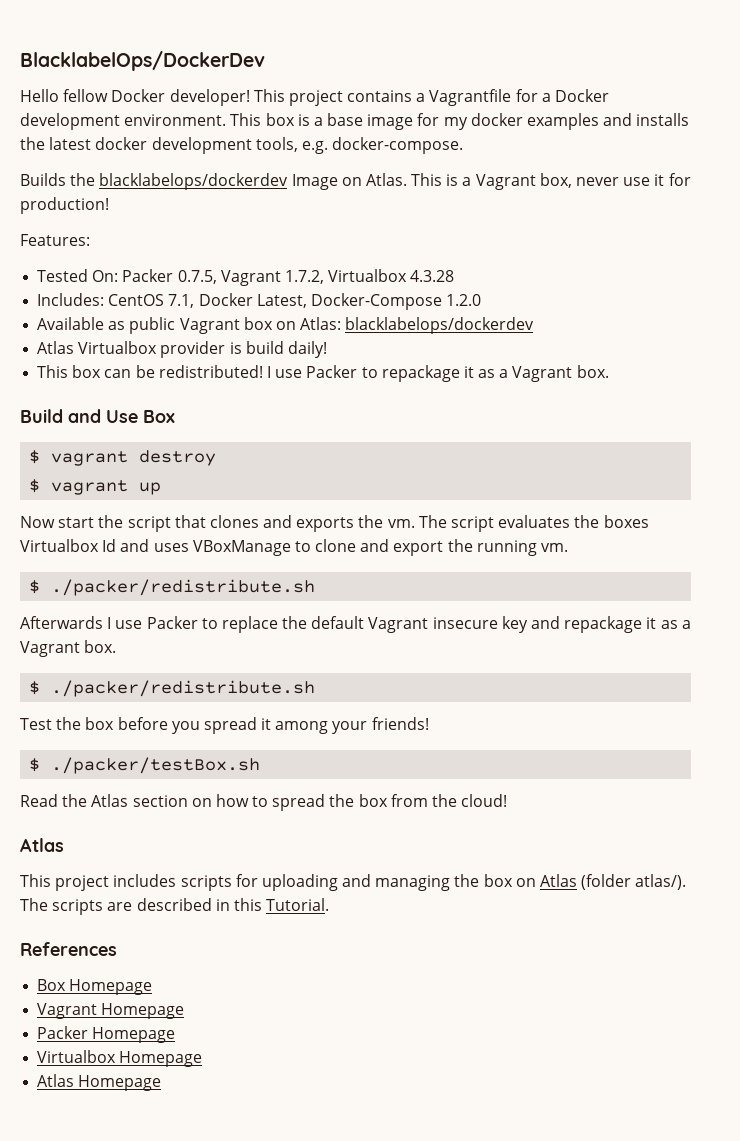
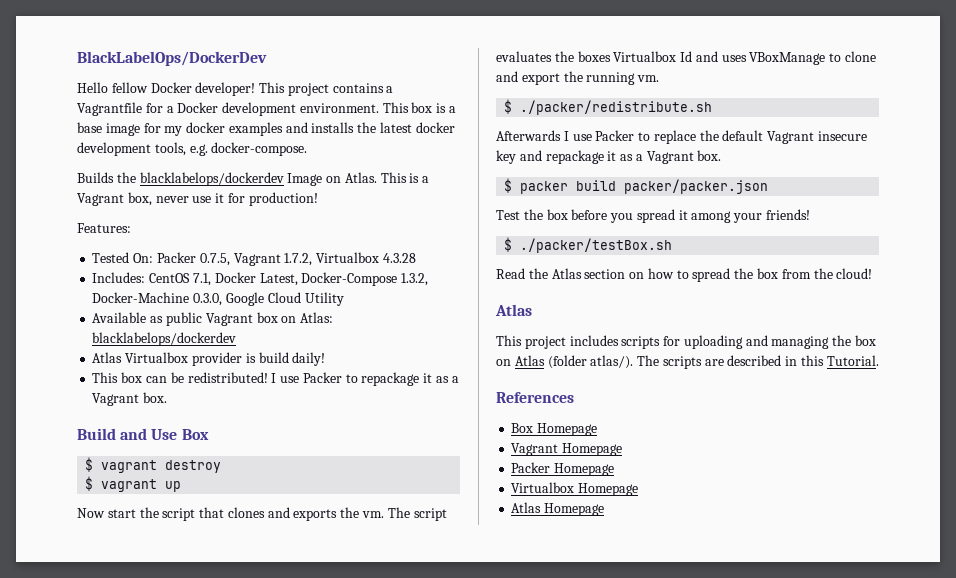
- BlacklabelOps/DockerDev
+ BlackLabelOps/DockerDev
- Includes: CentOS 7.1, Docker Latest, Docker-Compose 1.2.0
+ Includes: CentOS 7.1, Docker Latest, Docker-Compose 1.3.2, Docker-Machine 0.3.0, Google Cloud Utility
  Afterwards I use Packer to replace the default Vagrant insecure key and repackage it as a Vagrant box.
- $ ./packer/redistribute.sh
+ $ packer build packer/packer.json

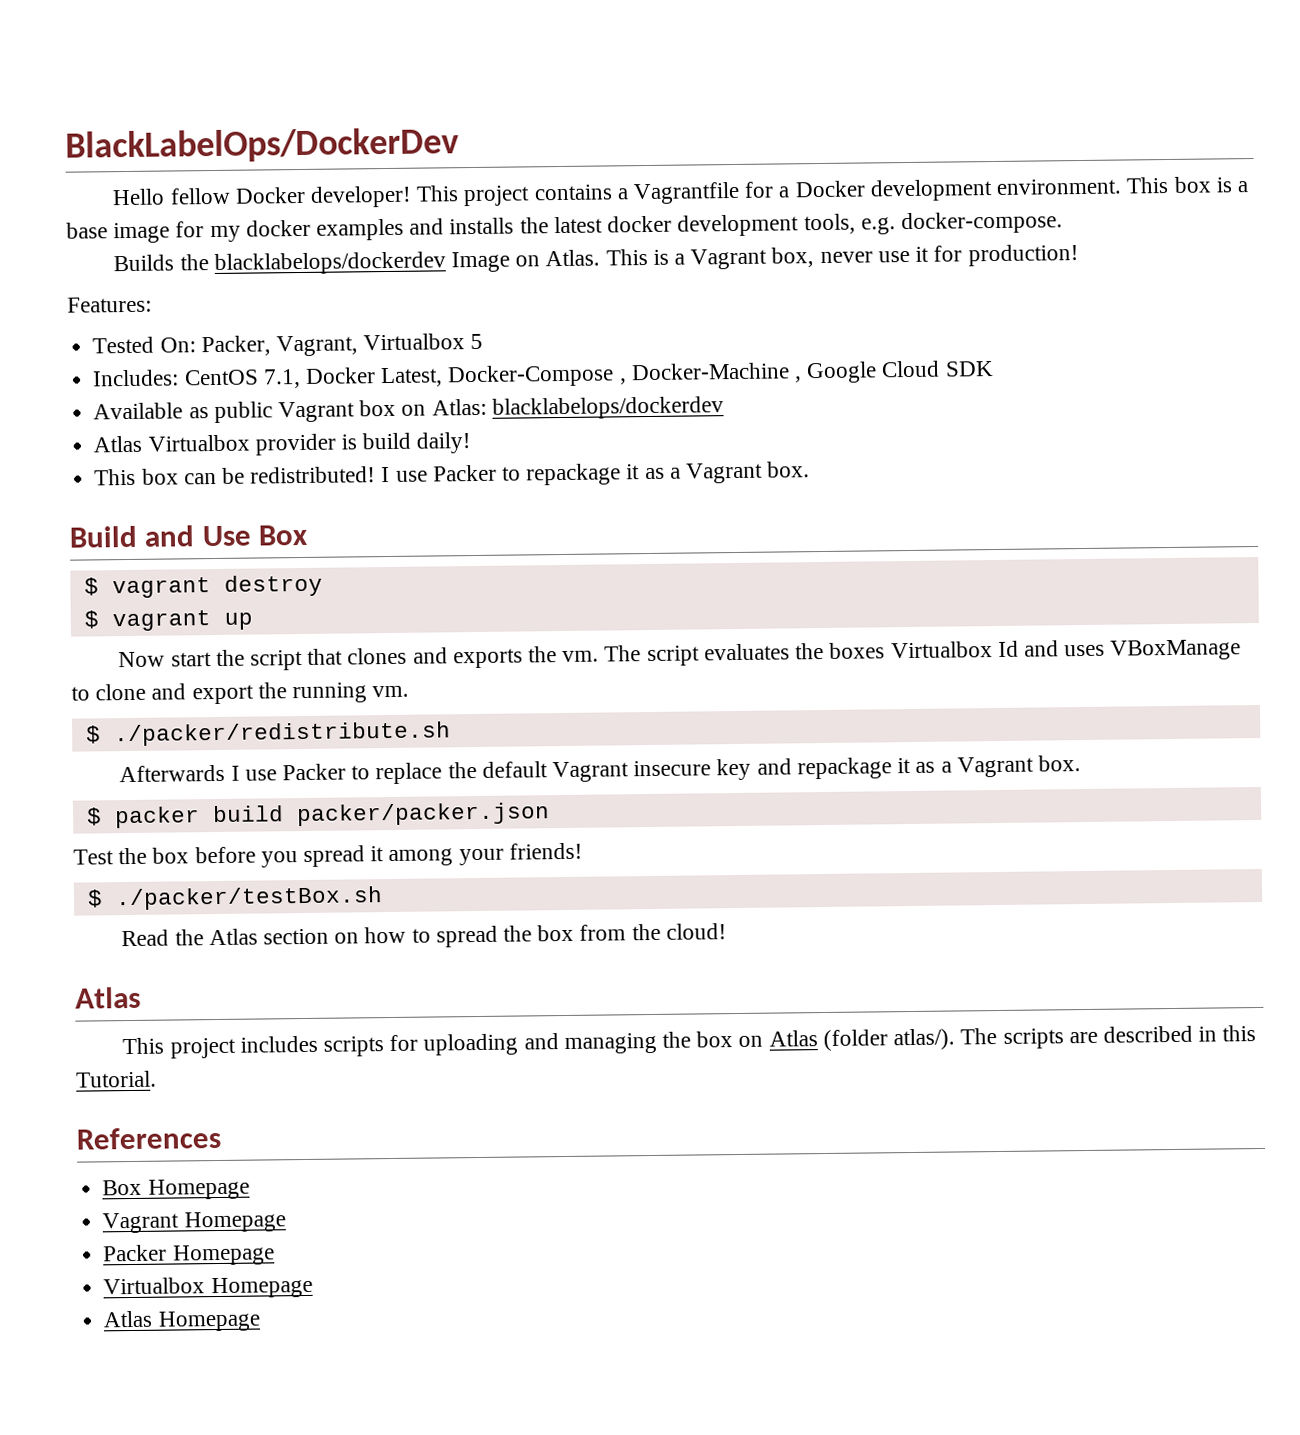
- Tested On: Packer 0.7.5, Vagrant 1.7.2, Virtualbox 4.3.28
+ Tested On: Packer, Vagrant, Virtualbox 5
- Includes: CentOS 7.1, Docker Latest, Docker-Compose 1.3.2, Docker-Machine 0.3.0, Google Cloud Utility
+ Includes: CentOS 7.1, Docker Latest, Docker-Compose , Docker-Machine , Google Cloud SDK

